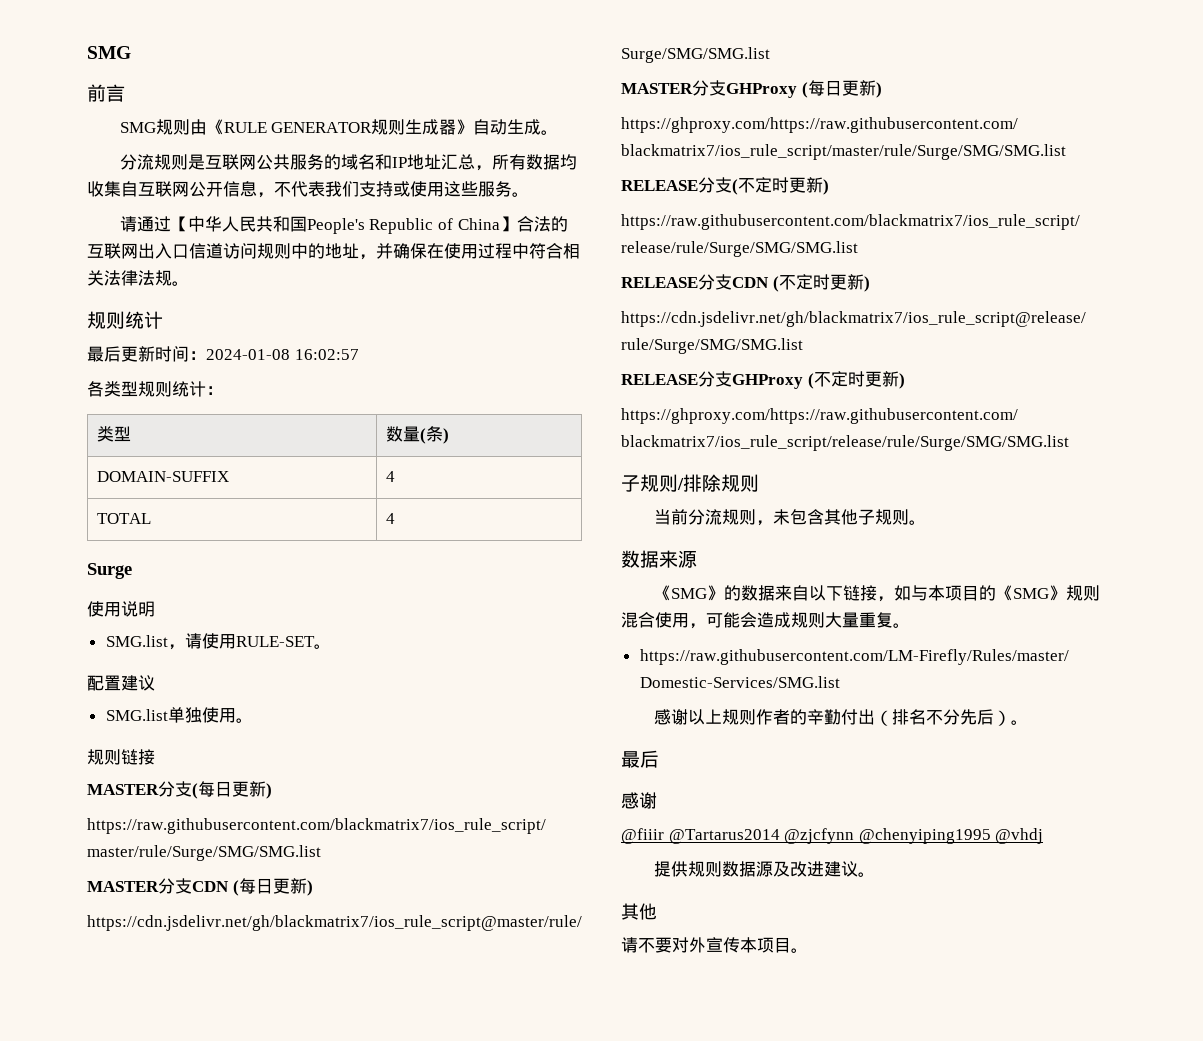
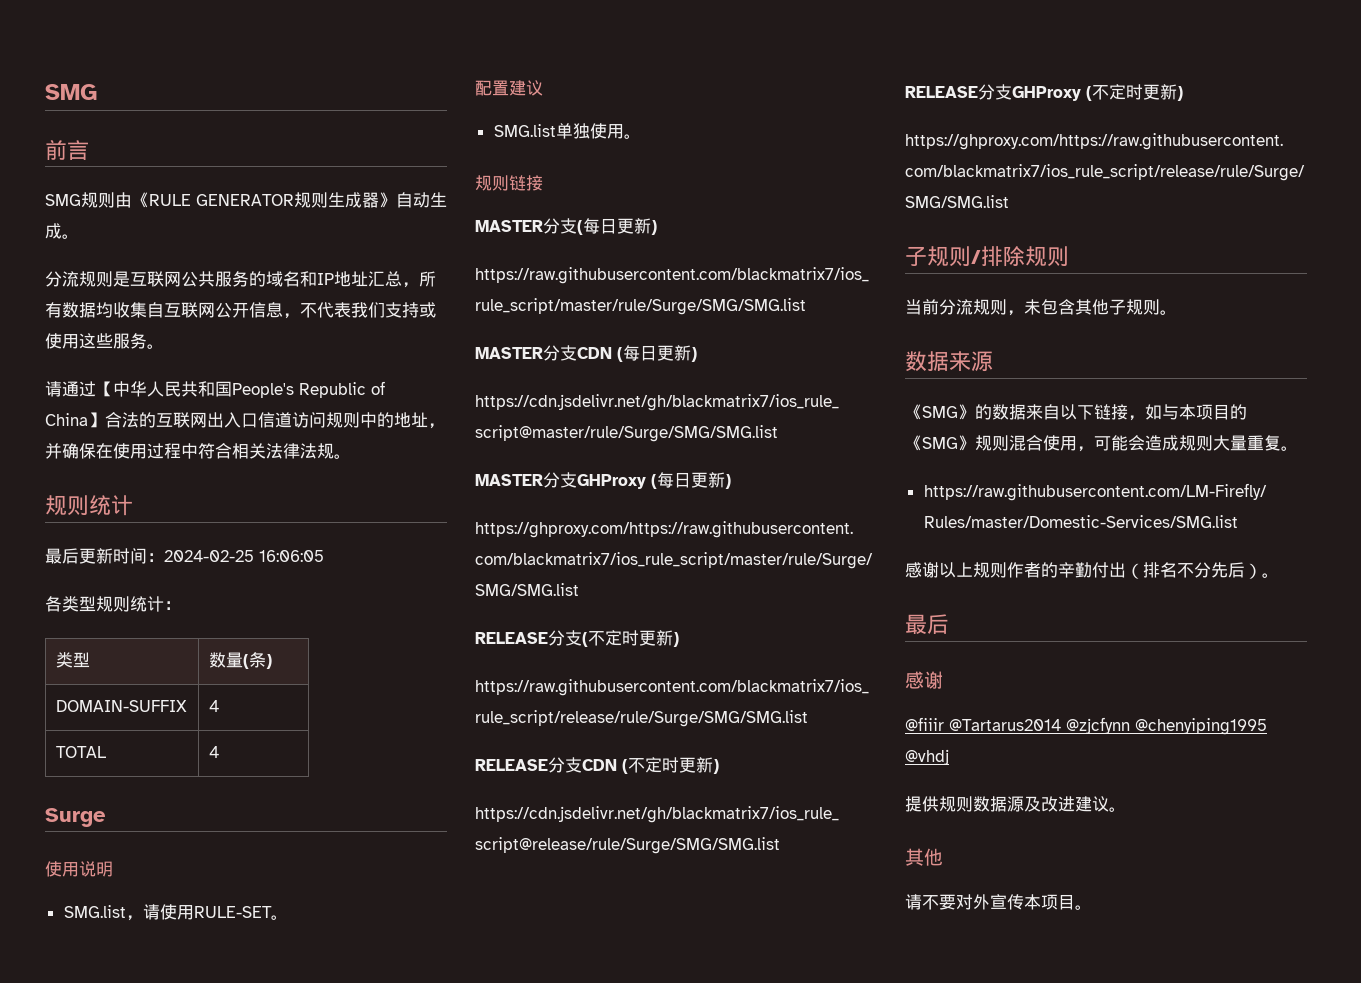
- 最后更新时间：2024-01-08 16:02:57
+ 最后更新时间：2024-02-25 16:06:05

